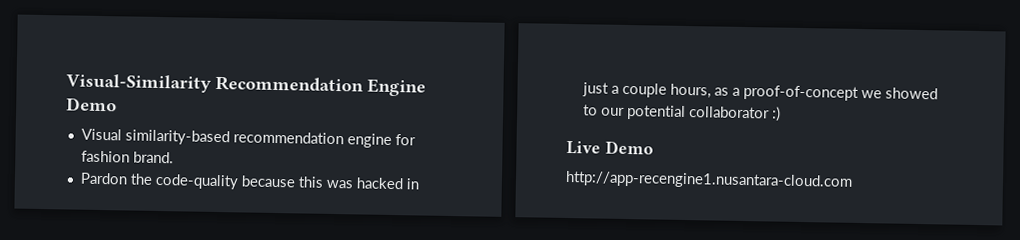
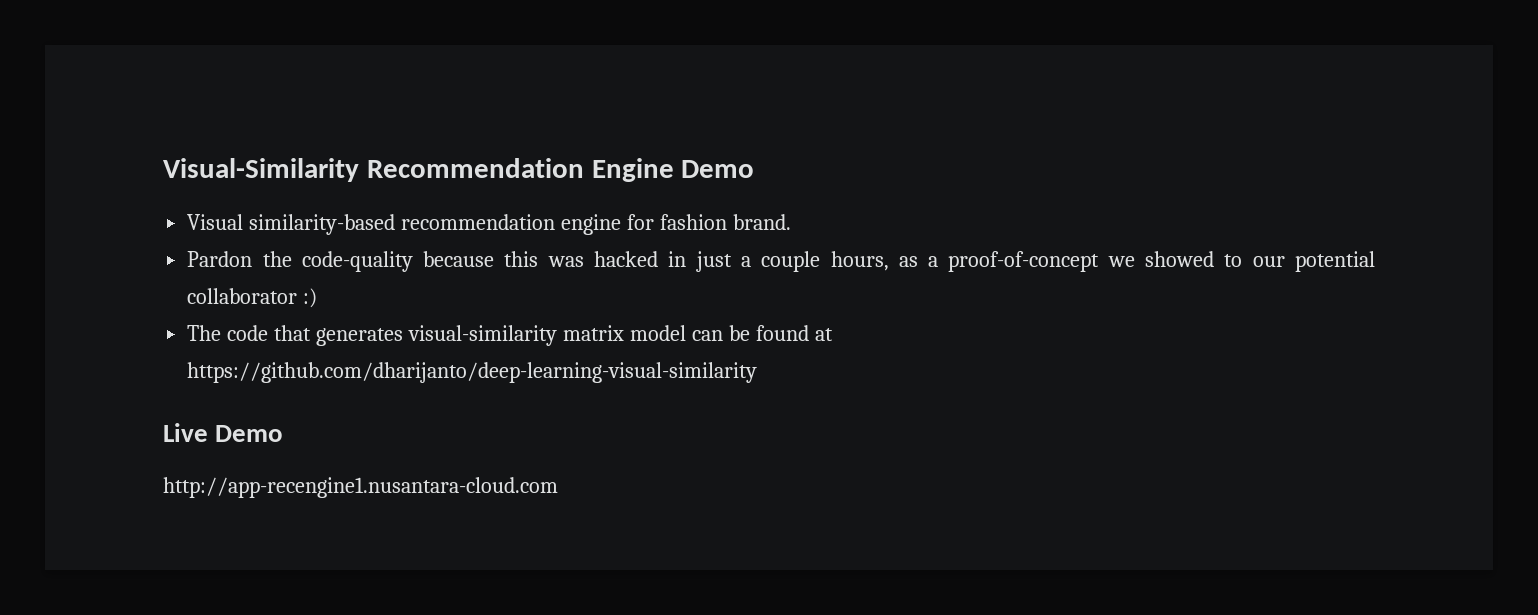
+ The code that generates visual-similarity matrix model can be found at https://github.com/dharijanto/deep-learning-visual-similarity

